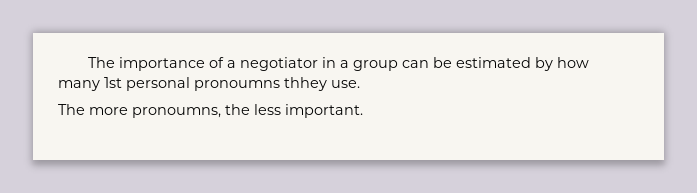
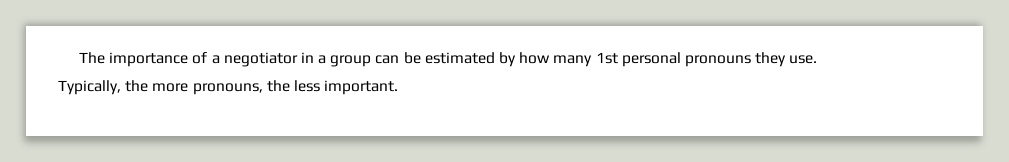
- The importance of a negotiator in a group can be estimated by how many 1st personal pronoumns thhey use.
+ The importance of a negotiator in a group can be estimated by how many 1st personal pronouns they use.
- The more pronoumns, the less important.
+ Typically, the more pronouns, the less important.

